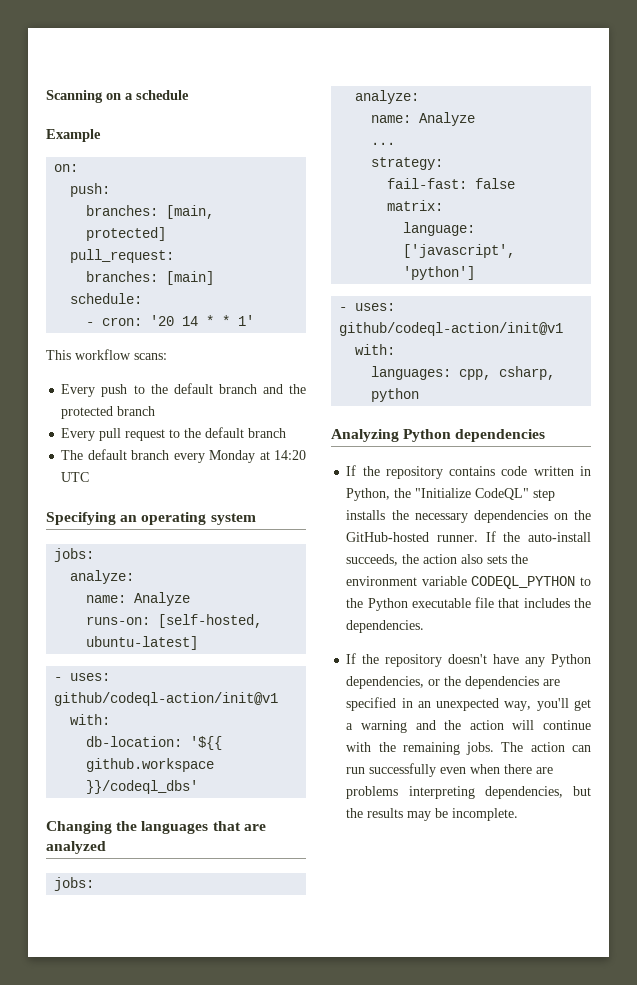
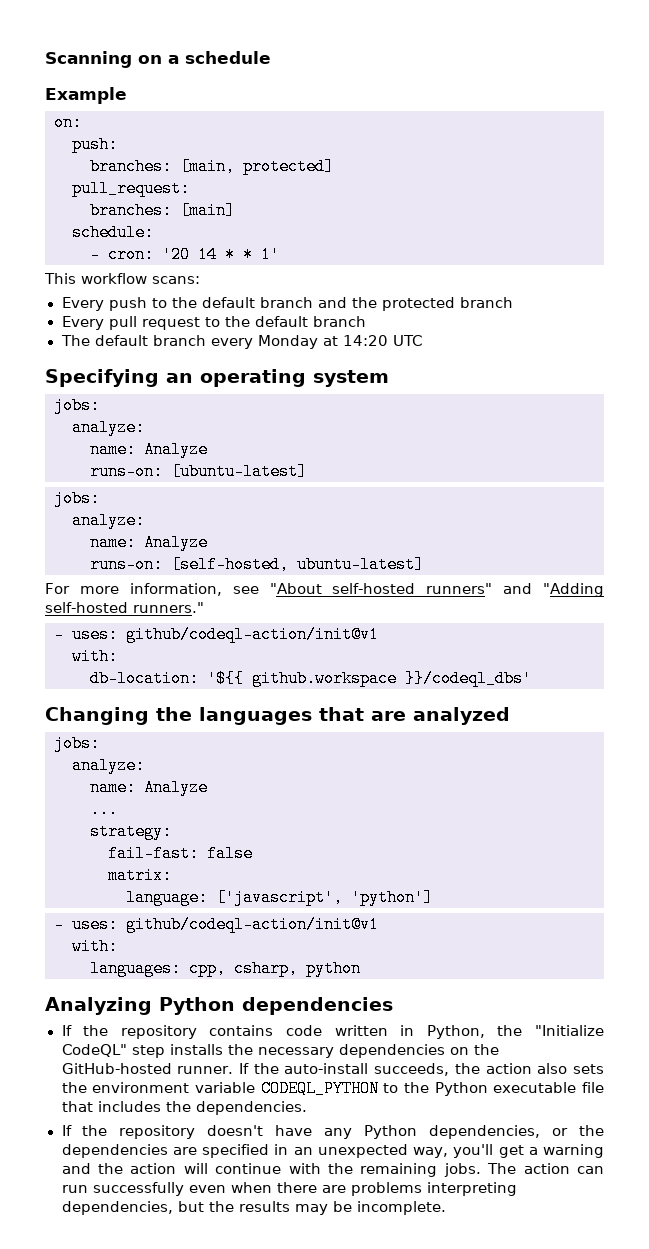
+ runs-on: [ubuntu-latest]
+ jobs:
+ analyze:
+ name: Analyze
  runs-on: [self-hosted, ubuntu-latest]
+ For more information, see "About self-hosted runners" and "Adding self-hosted runners."

